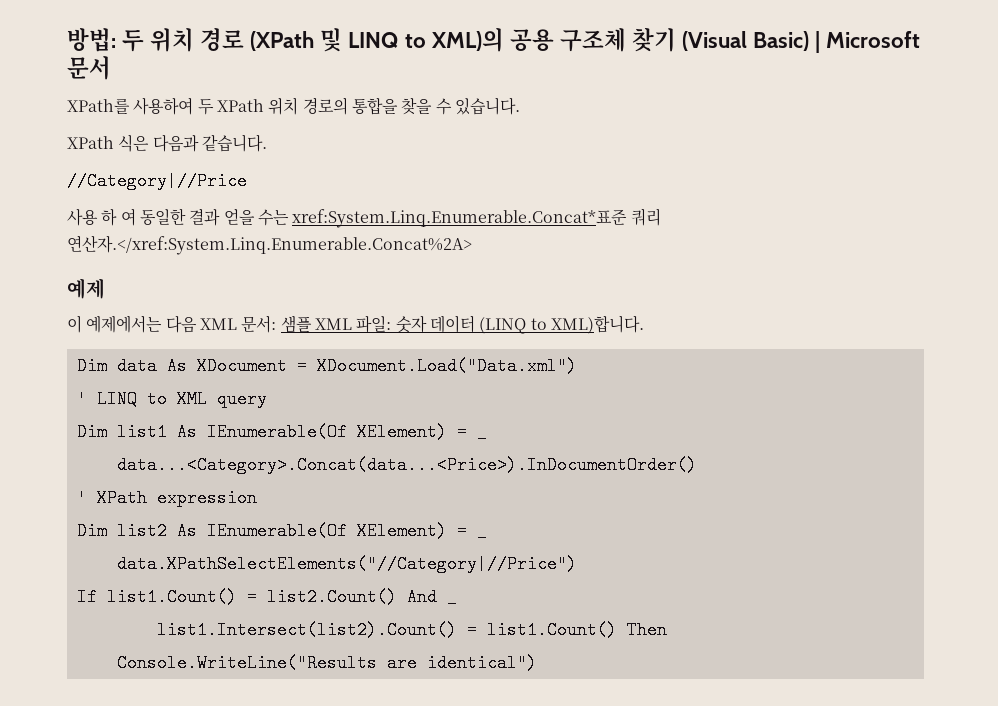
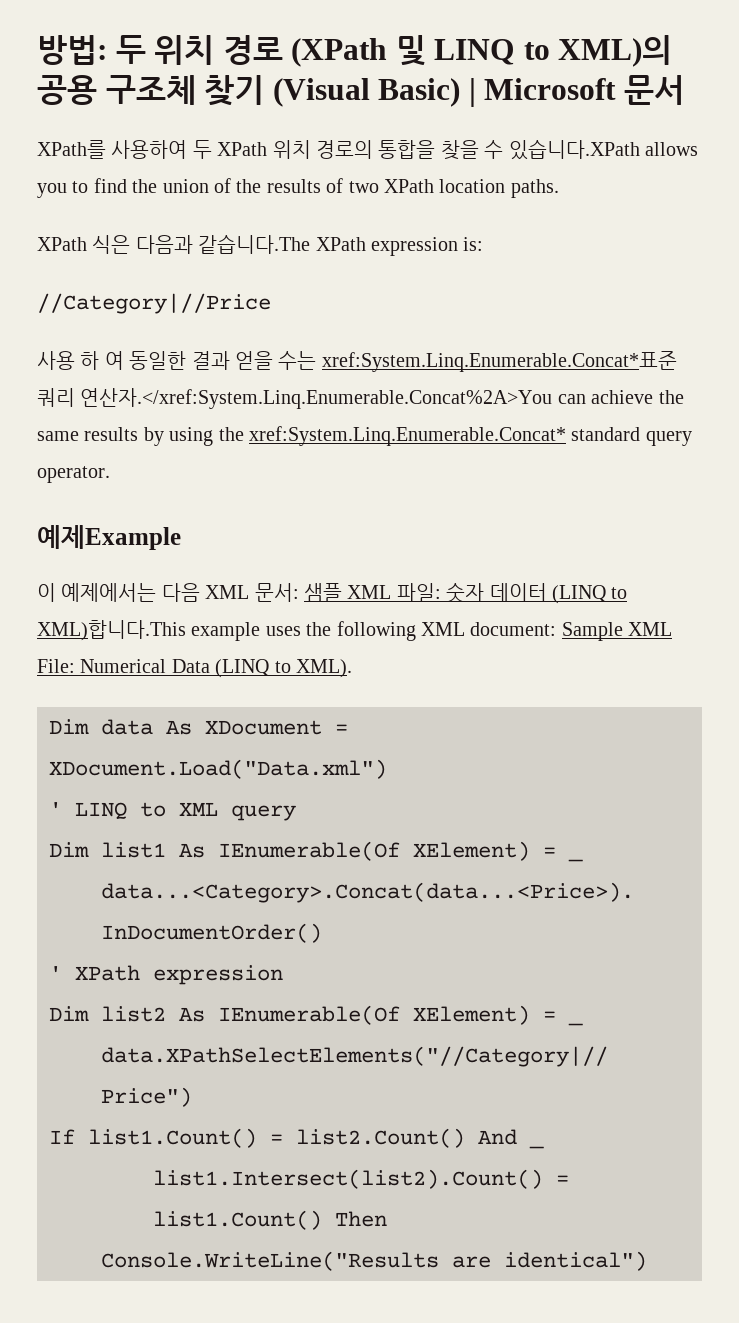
- XPath를 사용하여 두 XPath 위치 경로의 통합을 찾을 수 있습니다.
+ XPath를 사용하여 두 XPath 위치 경로의 통합을 찾을 수 있습니다.XPath allows you to find the union of the results of two XPath location paths.
- XPath 식은 다음과 같습니다.
+ XPath 식은 다음과 같습니다.The XPath expression is:
- 사용 하 여 동일한 결과 얻을 수는 xref:System.Linq.Enumerable.Concat*표준 쿼리 연산자.</xref:System.Linq.Enumerable.Concat%2A>
- 예제
+ 사용 하 여 동일한 결과 얻을 수는 xref:System.Linq.Enumerable.Concat*표준 쿼리 연산자.</xref:System.Linq.Enumerable.Concat%2A>You can achieve the same results by using the xref:System.Linq.Enumerable.Concat* standard query operator.
+ 예제Example
- 이 예제에서는 다음 XML 문서: 샘플 XML 파일: 숫자 데이터 (LINQ to XML)합니다.
+ 이 예제에서는 다음 XML 문서: 샘플 XML 파일: 숫자 데이터 (LINQ to XML)합니다.This example uses the following XML document: Sample XML File: Numerical Data (LINQ to XML).

